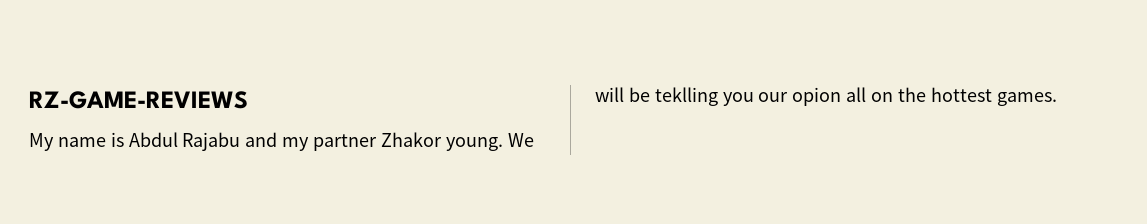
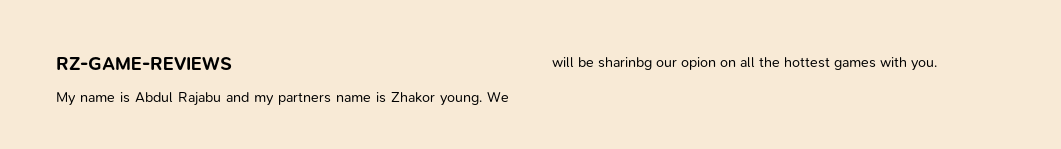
- My name is Abdul Rajabu and my partner Zhakor young.
+ My name is Abdul Rajabu and my partners name is Zhakor young.
- We will be teklling you our opion all on the hottest games.
+ We will be sharinbg our opion on all the hottest games with you.

